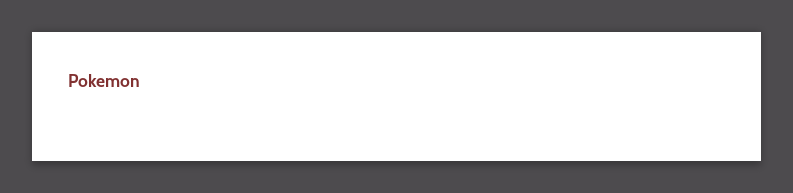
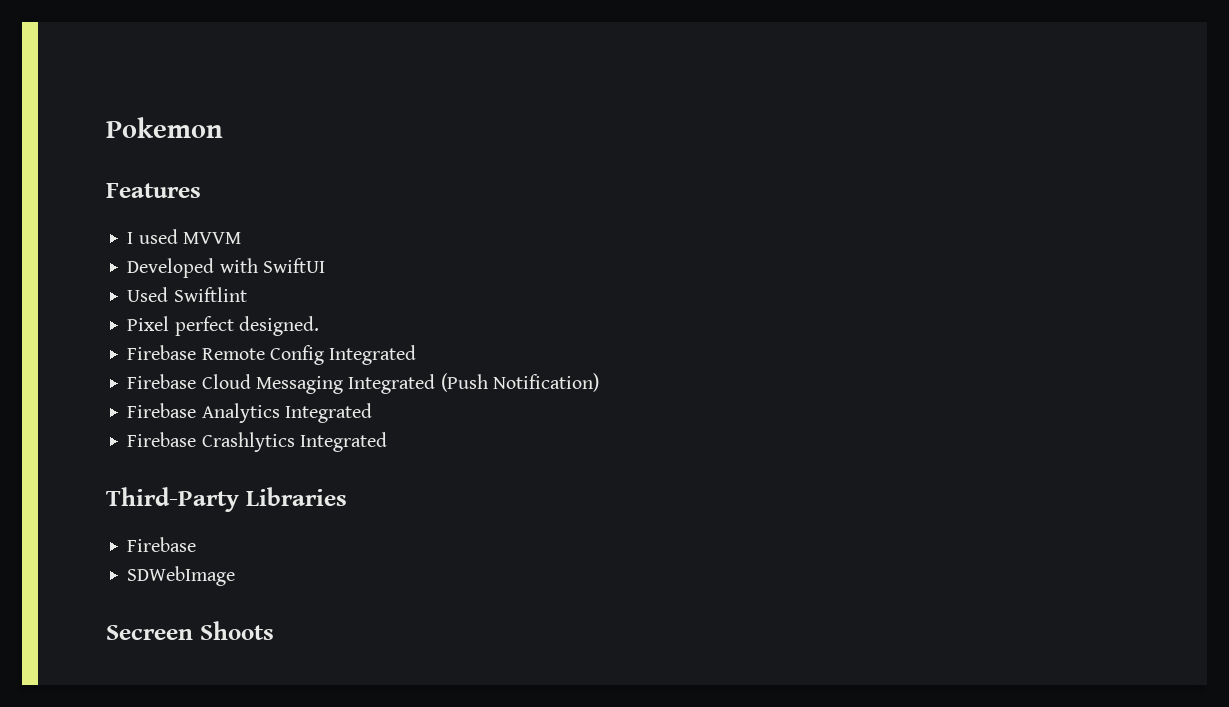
+ Features
+ I used MVVM
+ Developed with SwiftUI
+ Used Swiftlint
+ Pixel perfect designed.
+ Firebase Remote Config Integrated
+ Firebase Cloud Messaging Integrated (Push Notification)
+ Firebase Analytics Integrated
+ Firebase Crashlytics Integrated
+ Third-Party Libraries
+ Firebase
+ SDWebImage
+ Secreen Shoots

